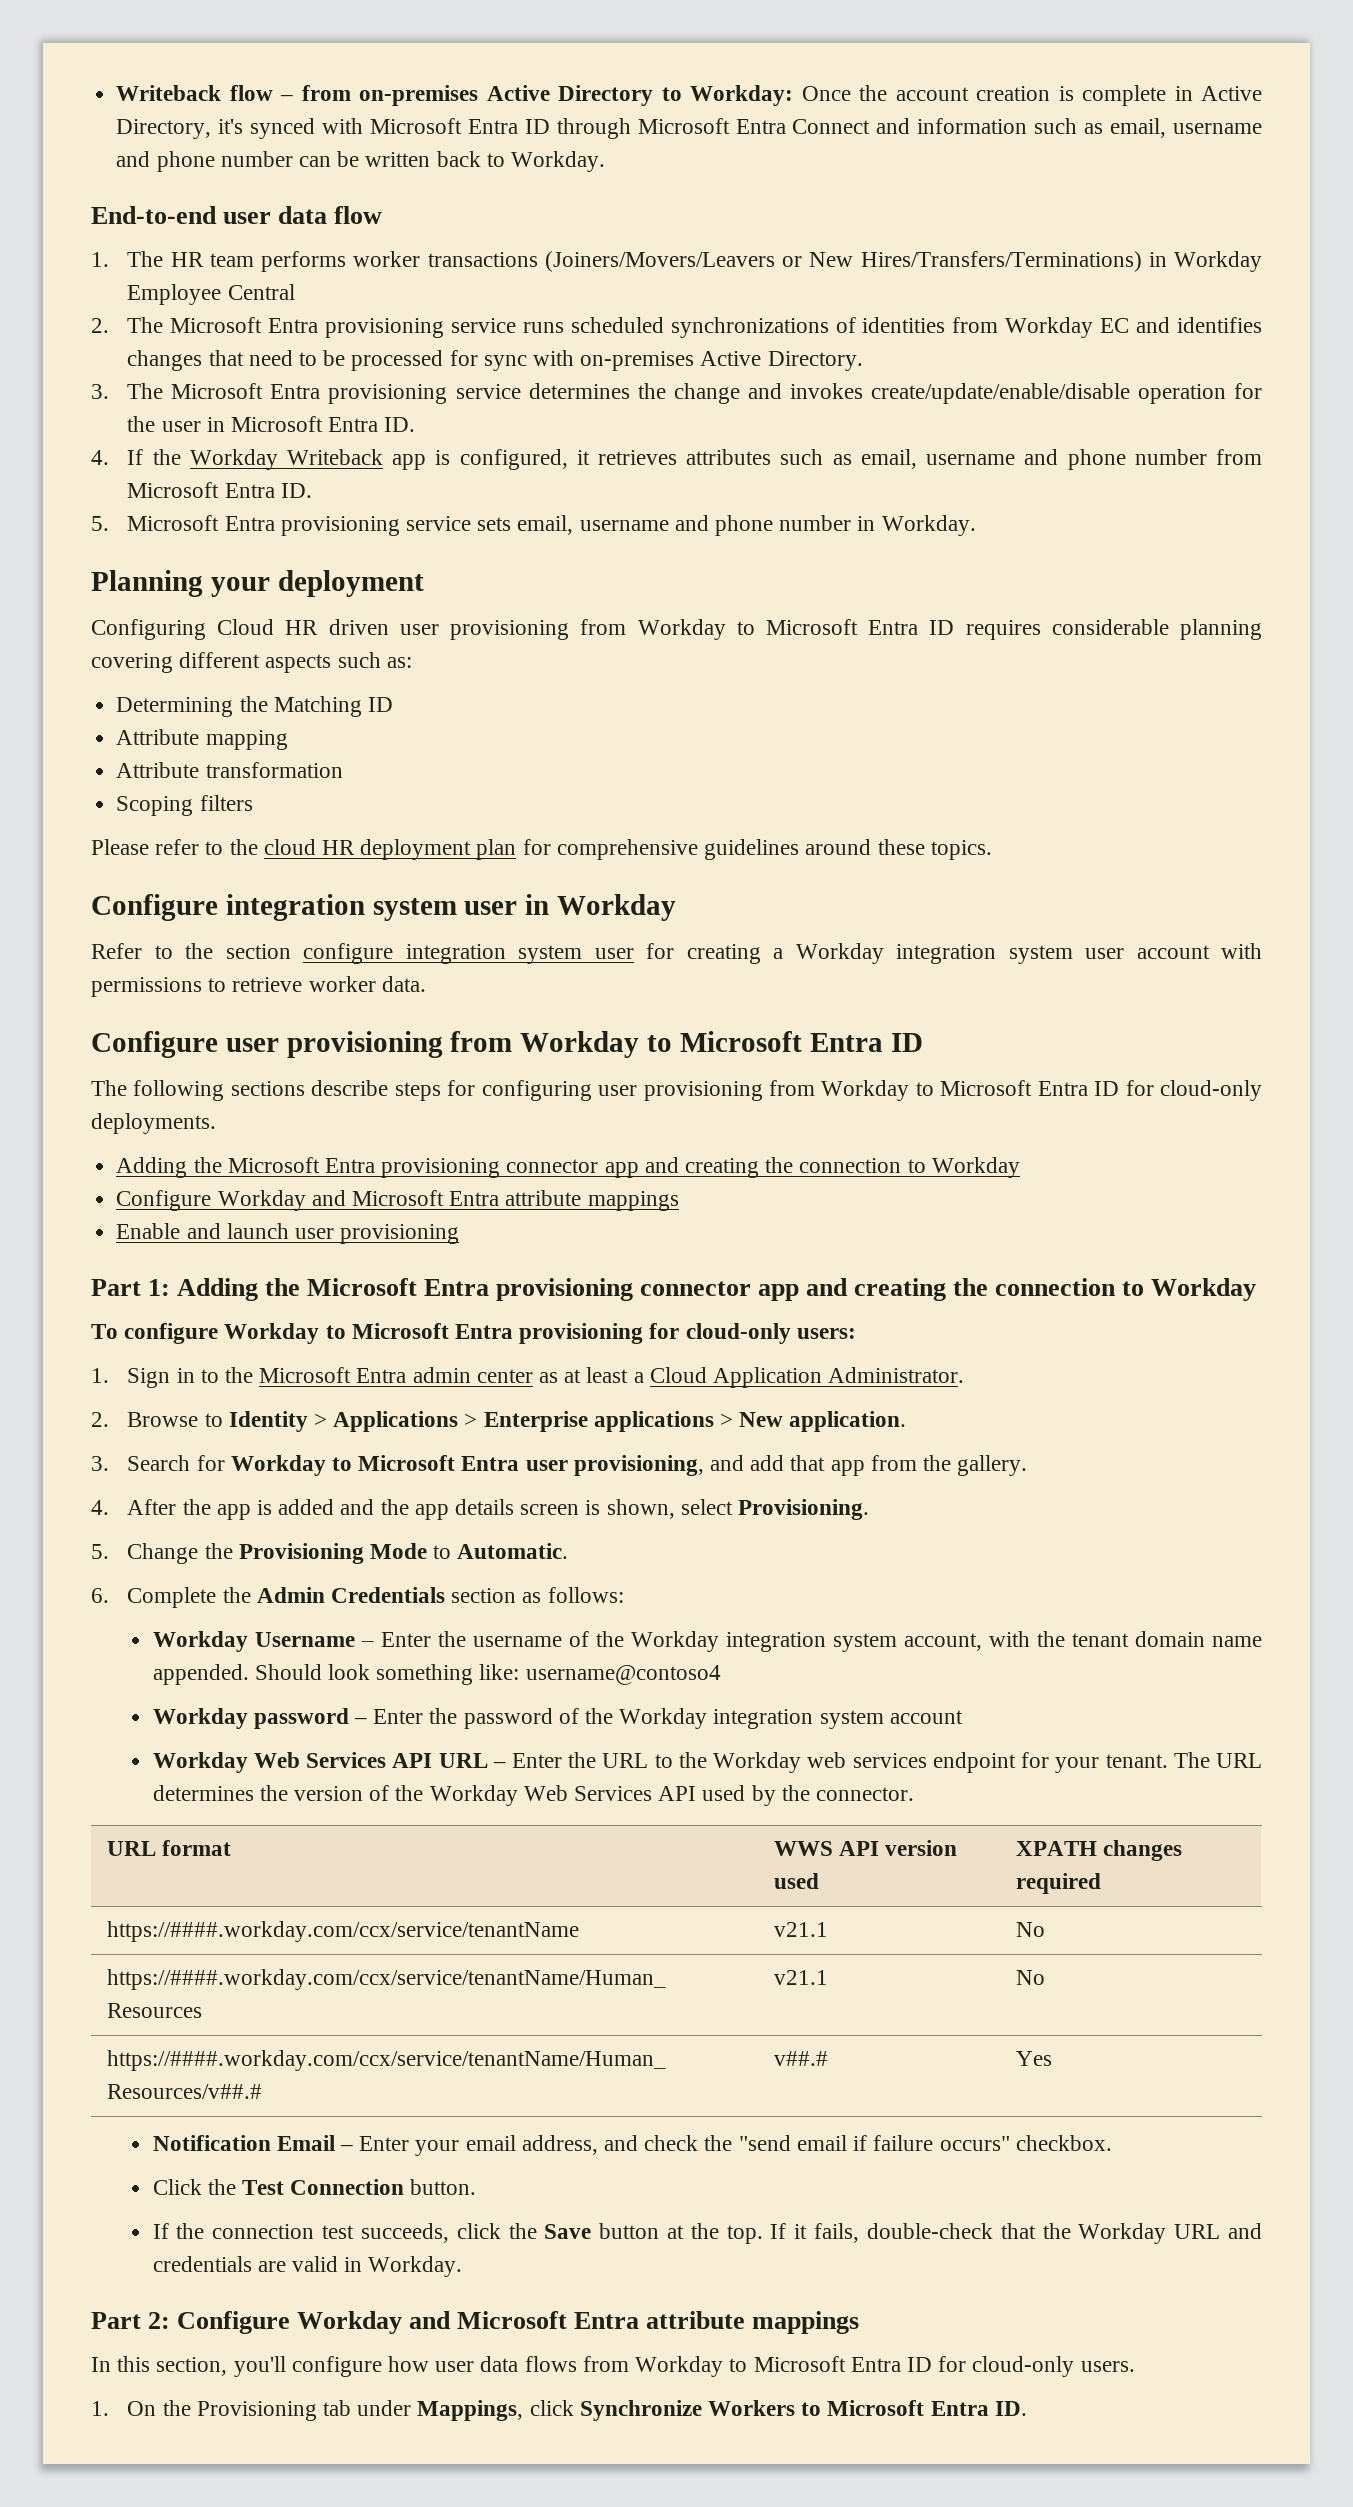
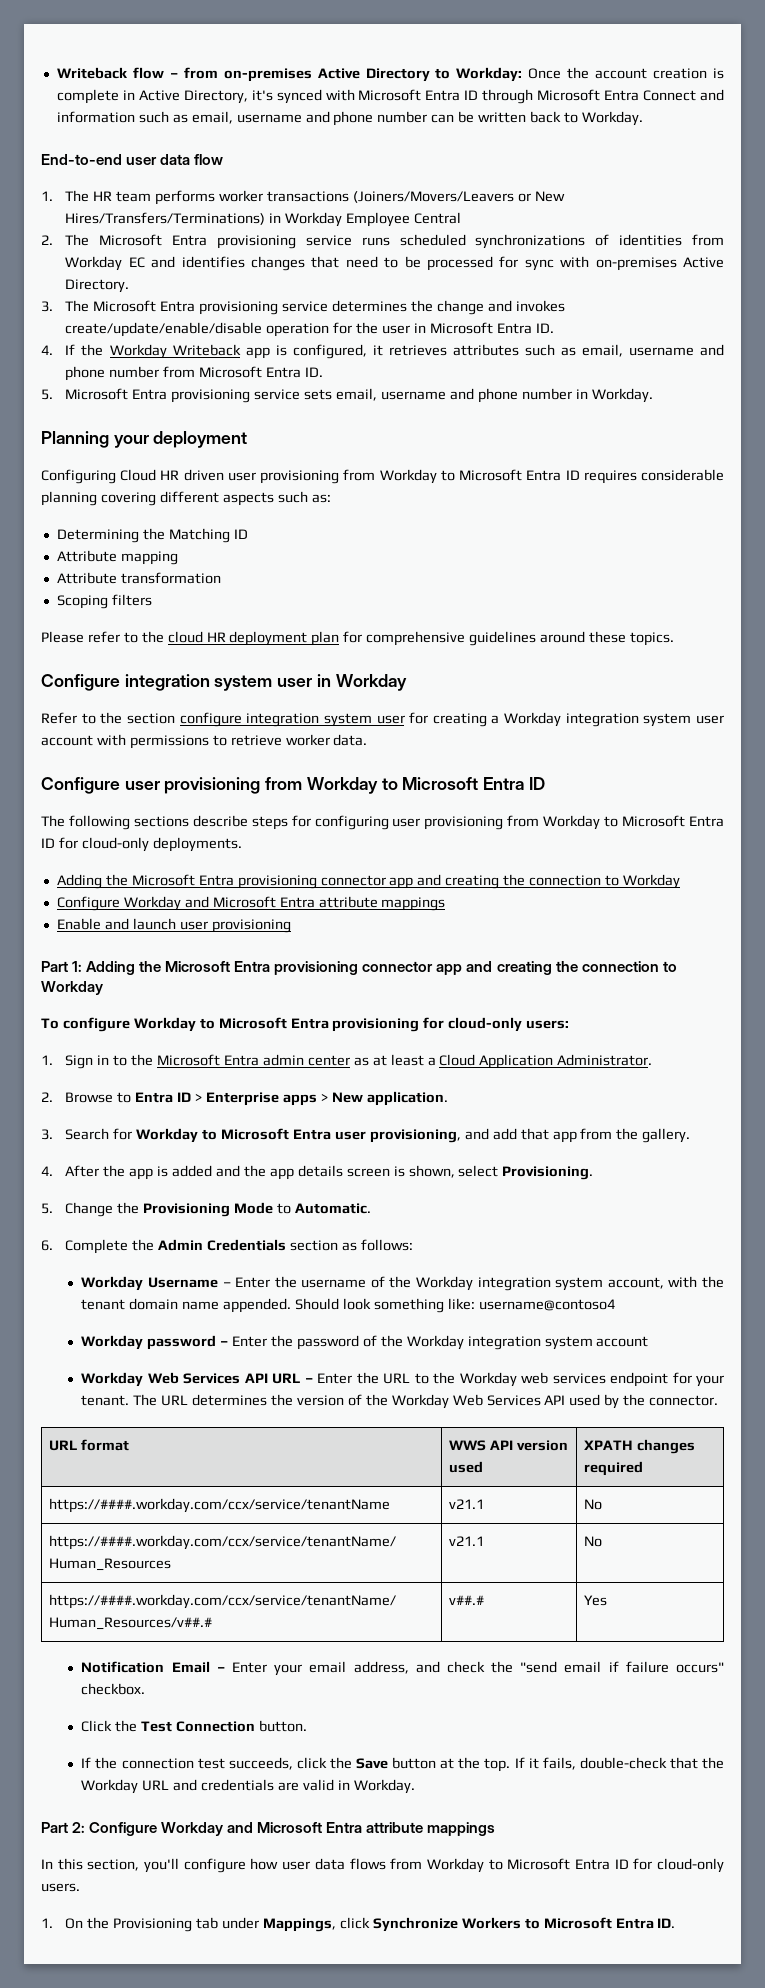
- 2. Browse to Identity > Applications > Enterprise applications > New application.
+ 2. Browse to Entra ID > Enterprise apps > New application.

